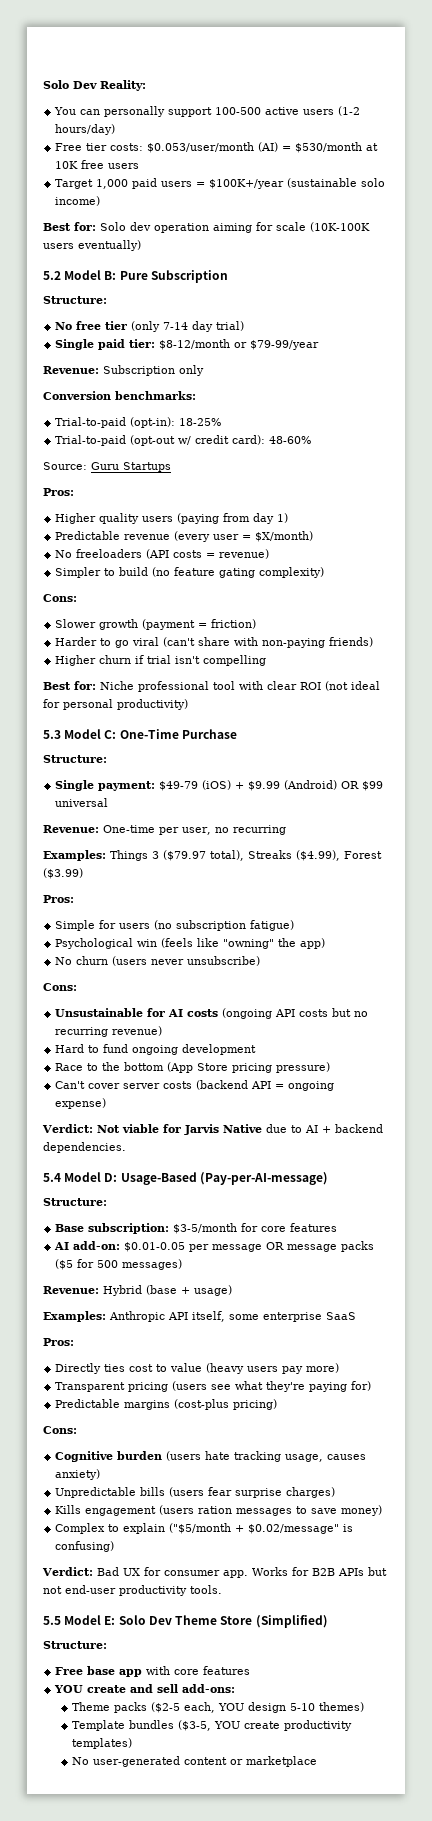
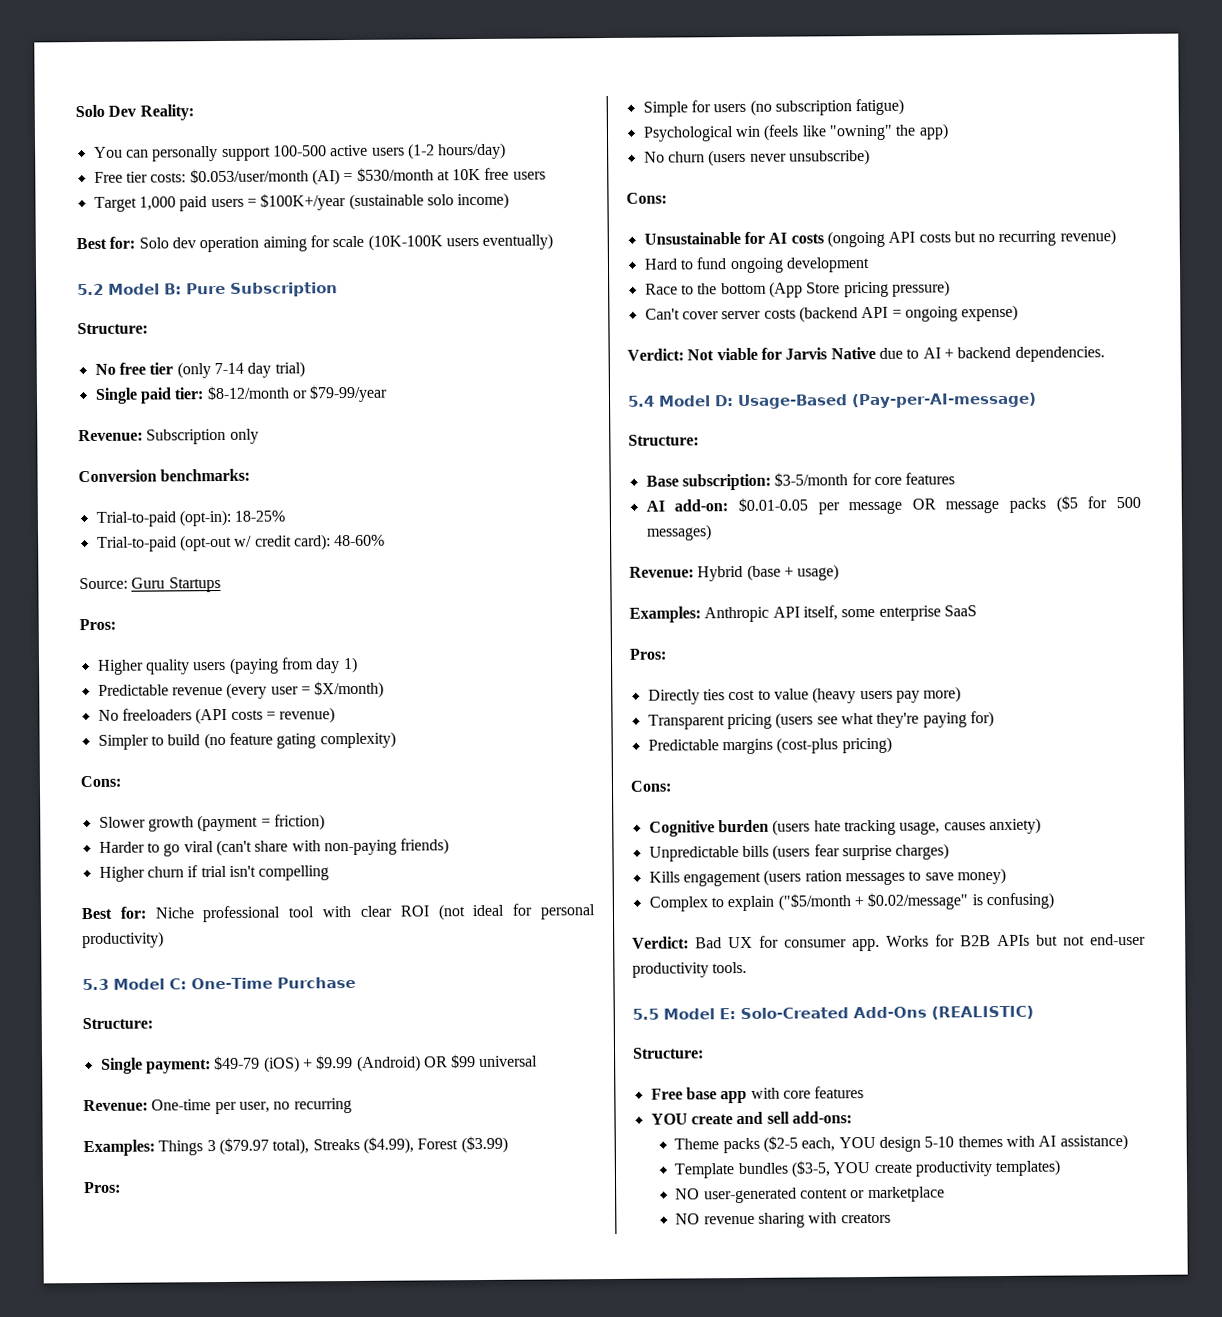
- 5.5 Model E: Solo Dev Theme Store (Simplified)
+ 5.5 Model E: Solo-Created Add-Ons (REALISTIC)
- Theme packs ($2-5 each, YOU design 5-10 themes)
+ Theme packs ($2-5 each, YOU design 5-10 themes with AI assistance)
- No user-generated content or marketplace
+ NO user-generated content or marketplace
+ NO revenue sharing with creators

